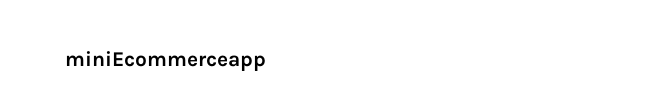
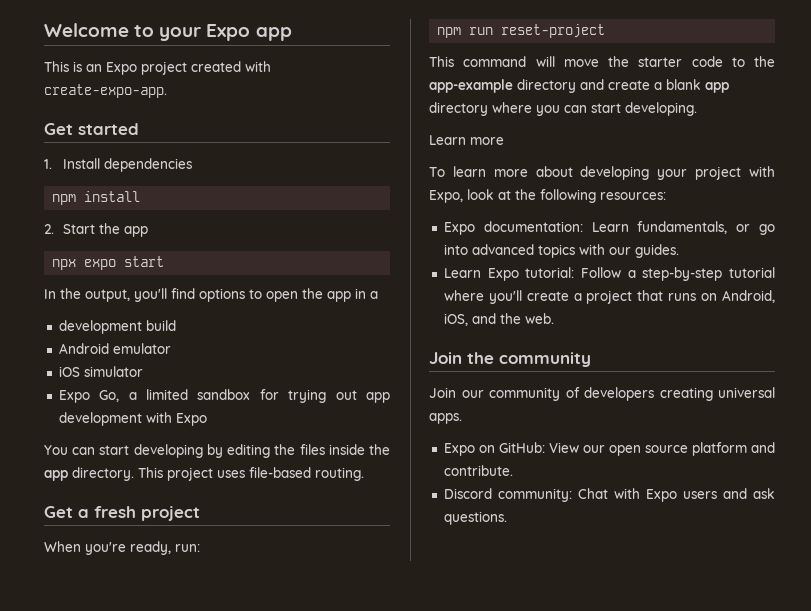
- miniEcommerceapp
+ Welcome to your Expo app
+ This is an Expo project created with create-expo-app.
+ Get started
+ 1. Install dependencies
+ npm install
+ 2. Start the app
+ npx expo start
+ In the output, you'll find options to open the app in a
+ development build
+ Android emulator
+ iOS simulator
+ Expo Go, a limited sandbox for trying out app development with Expo
+ You can start developing by editing the files inside the app directory. This project uses file-based routing.
+ Get a fresh project
+ When you're ready, run:
+ npm run reset-project
+ This command will move the starter code to the app-example directory and create a blank app directory where you can start developing.
+ Learn more
+ To learn more about developing your project with Expo, look at the following resources:
+ Expo documentation: Learn fundamentals, or go into advanced topics with our guides.
+ Learn Expo tutorial: Follow a step-by-step tutorial where you'll create a project that runs on Android, iOS, and the web.
+ Join the community
+ Join our community of developers creating universal apps.
+ Expo on GitHub: View our open source platform and contribute.
+ Discord community: Chat with Expo users and ask questions.

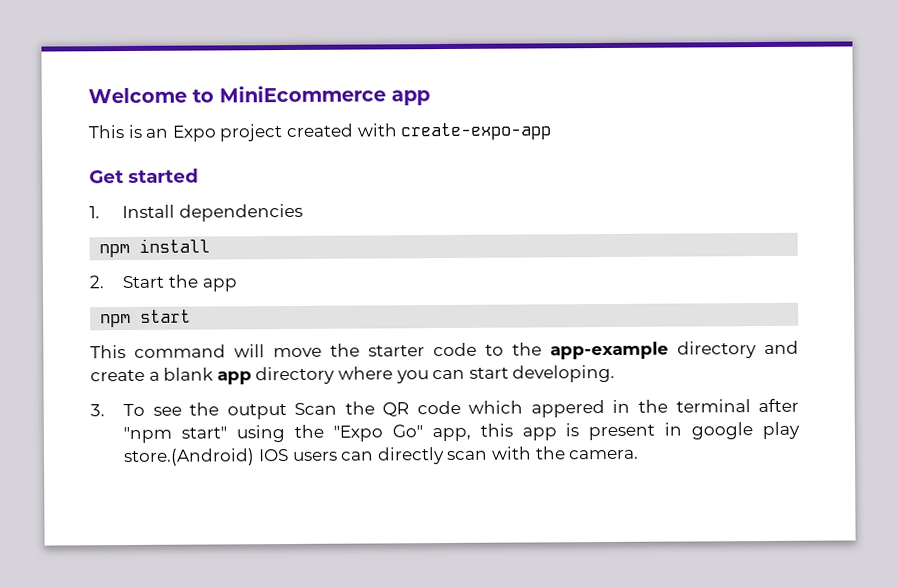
- Welcome to your Expo app
+ Welcome to MiniEcommerce app
- This is an Expo project created with create-expo-app.
+ This is an Expo project created with create-expo-app
- npx expo start
- In the output, you'll find options to open the app in a
- development build
- Android emulator
- iOS simulator
- Expo Go, a limited sandbox for trying out app development with Expo
- You can start developing by editing the files inside the app directory. This project uses file-based routing.
- Get a fresh project
- When you're ready, run:
- npm run reset-project
+ npm start
- Learn more
- To learn more about developing your project with Expo, look at the following resources:
- Expo documentation: Learn fundamentals, or go into advanced topics with our guides.
- Learn Expo tutorial: Follow a step-by-step tutorial where you'll create a project that runs on Android, iOS, and the web.
- Join the community
- Join our community of developers creating universal apps.
- Expo on GitHub: View our open source platform and contribute.
- Discord community: Chat with Expo users and ask questions.
+ 3. To see the output Scan the QR code which appered in the terminal after "npm start" using the "Expo Go" app, this app is present in google play store.(Android) IOS users can directly scan with the camera.

